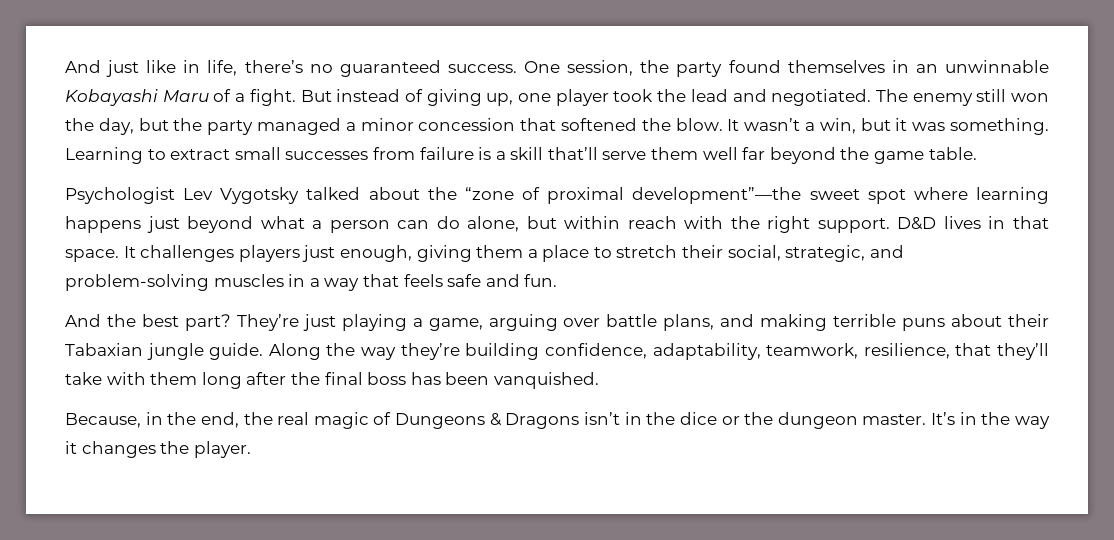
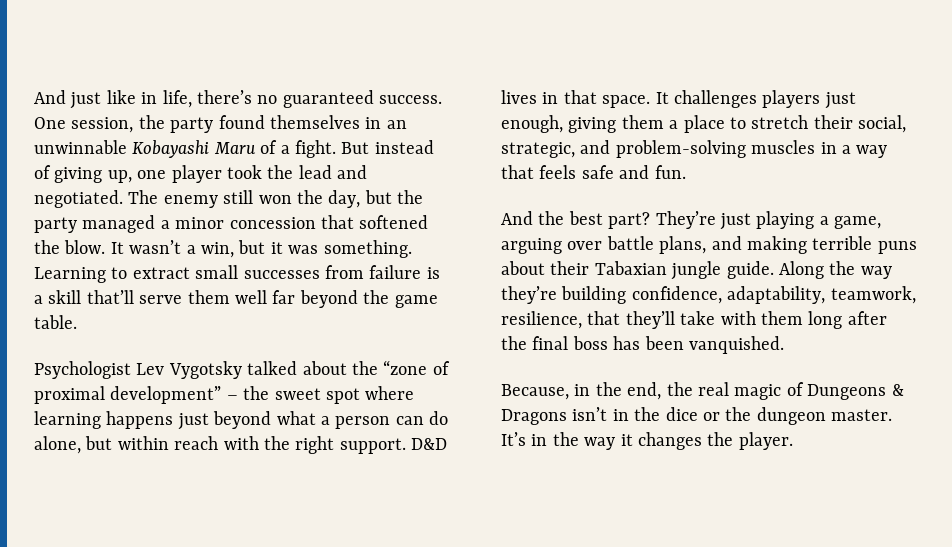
- Psychologist Lev Vygotsky talked about the “zone of proximal development”—the sweet spot where learning happens just beyond what a person can do alone, but within reach with the right support.
+ Psychologist Lev Vygotsky talked about the “zone of proximal development” – the sweet spot where learning happens just beyond what a person can do alone, but within reach with the right support.

